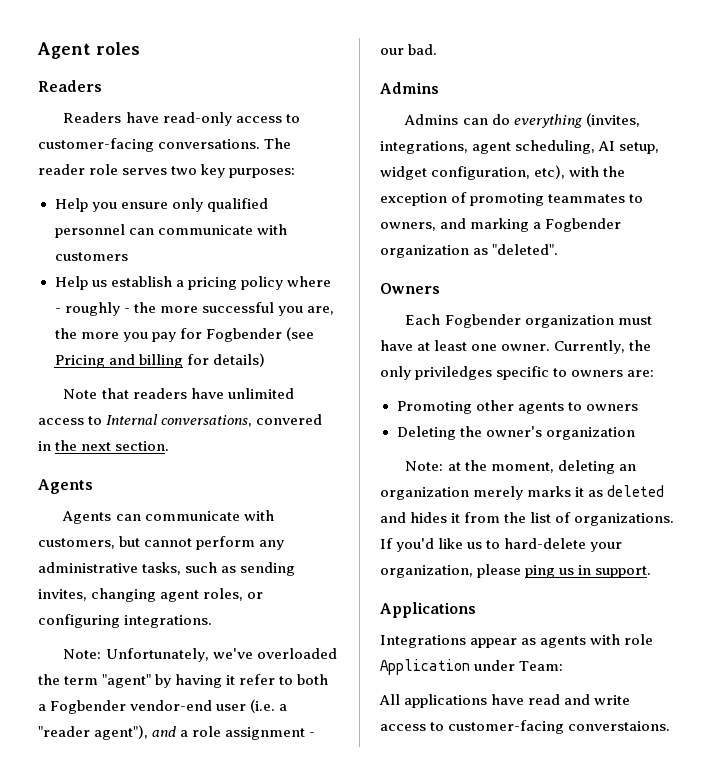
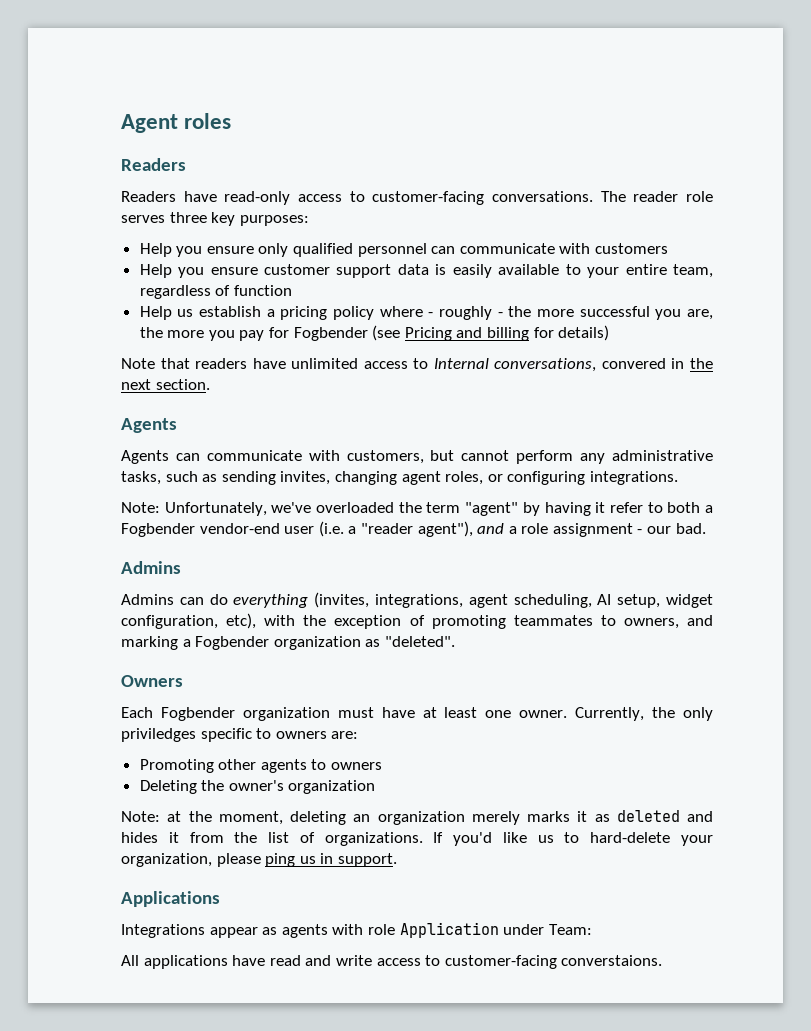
- The reader role serves two key purposes:
+ The reader role serves three key purposes:
+ Help you ensure customer support data is easily available to your entire team, regardless of function

